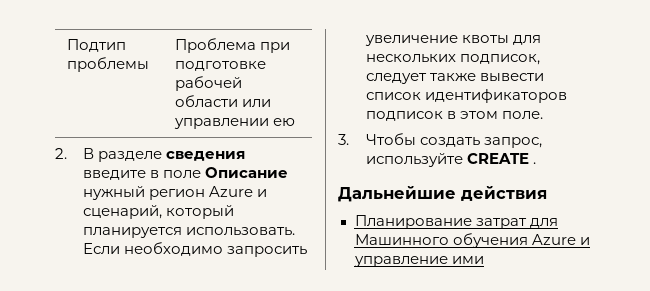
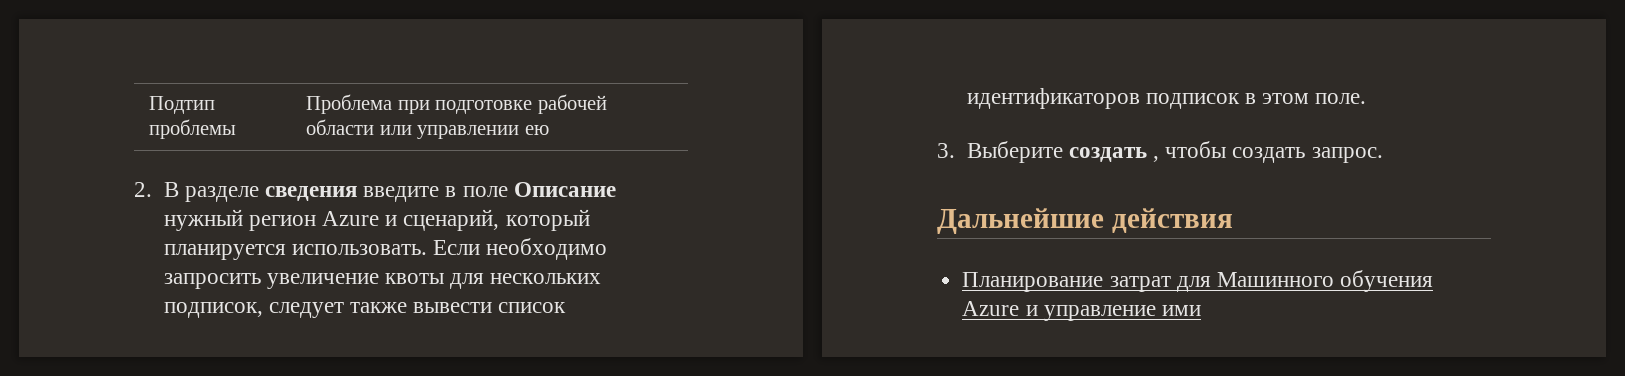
- 3. Чтобы создать запрос, используйте CREATE .
+ 3. Выберите создать , чтобы создать запрос.

